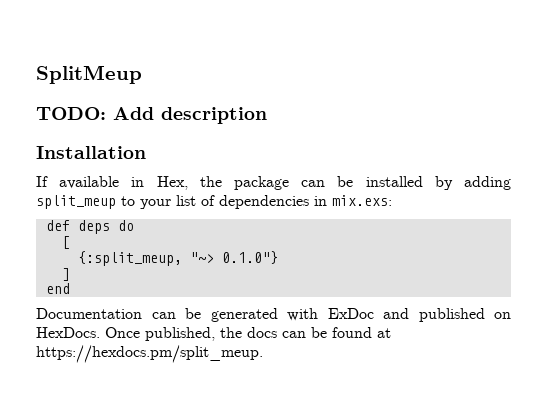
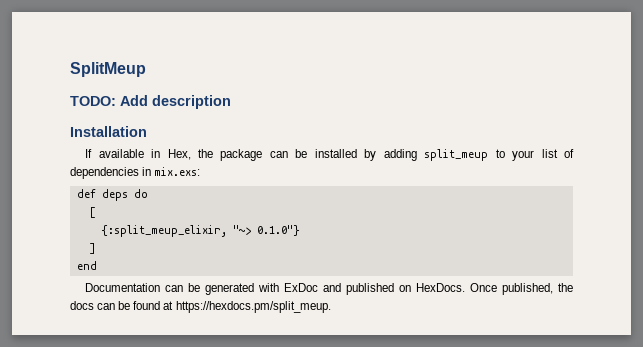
- {:split_meup, "~> 0.1.0"}
+ {:split_meup_elixir, "~> 0.1.0"}

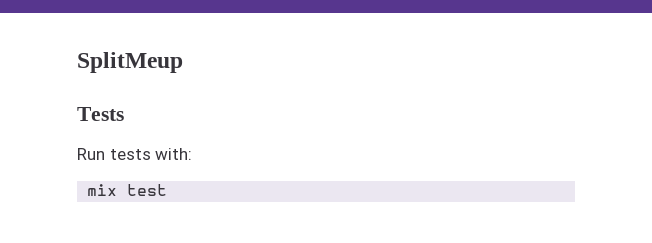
- TODO: Add description
- Installation
- If available in Hex, the package can be installed by adding split_meup to your list of dependencies in mix.exs:
- def deps do
- [
- {:split_meup_elixir, "~> 0.1.0"}
- ]
- end
- Documentation can be generated with ExDoc and published on HexDocs. Once published, the docs can be found at https://hexdocs.pm/split_meup.
+ Tests
+ Run tests with:
+ mix test

